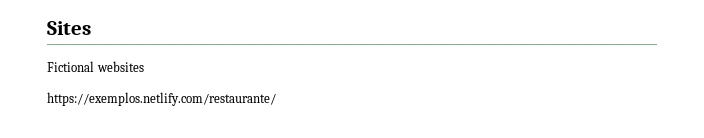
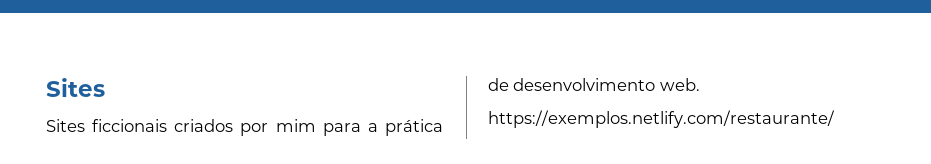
- Fictional websites
+ Sites ficcionais criados por mim para a prática de desenvolvimento web.

